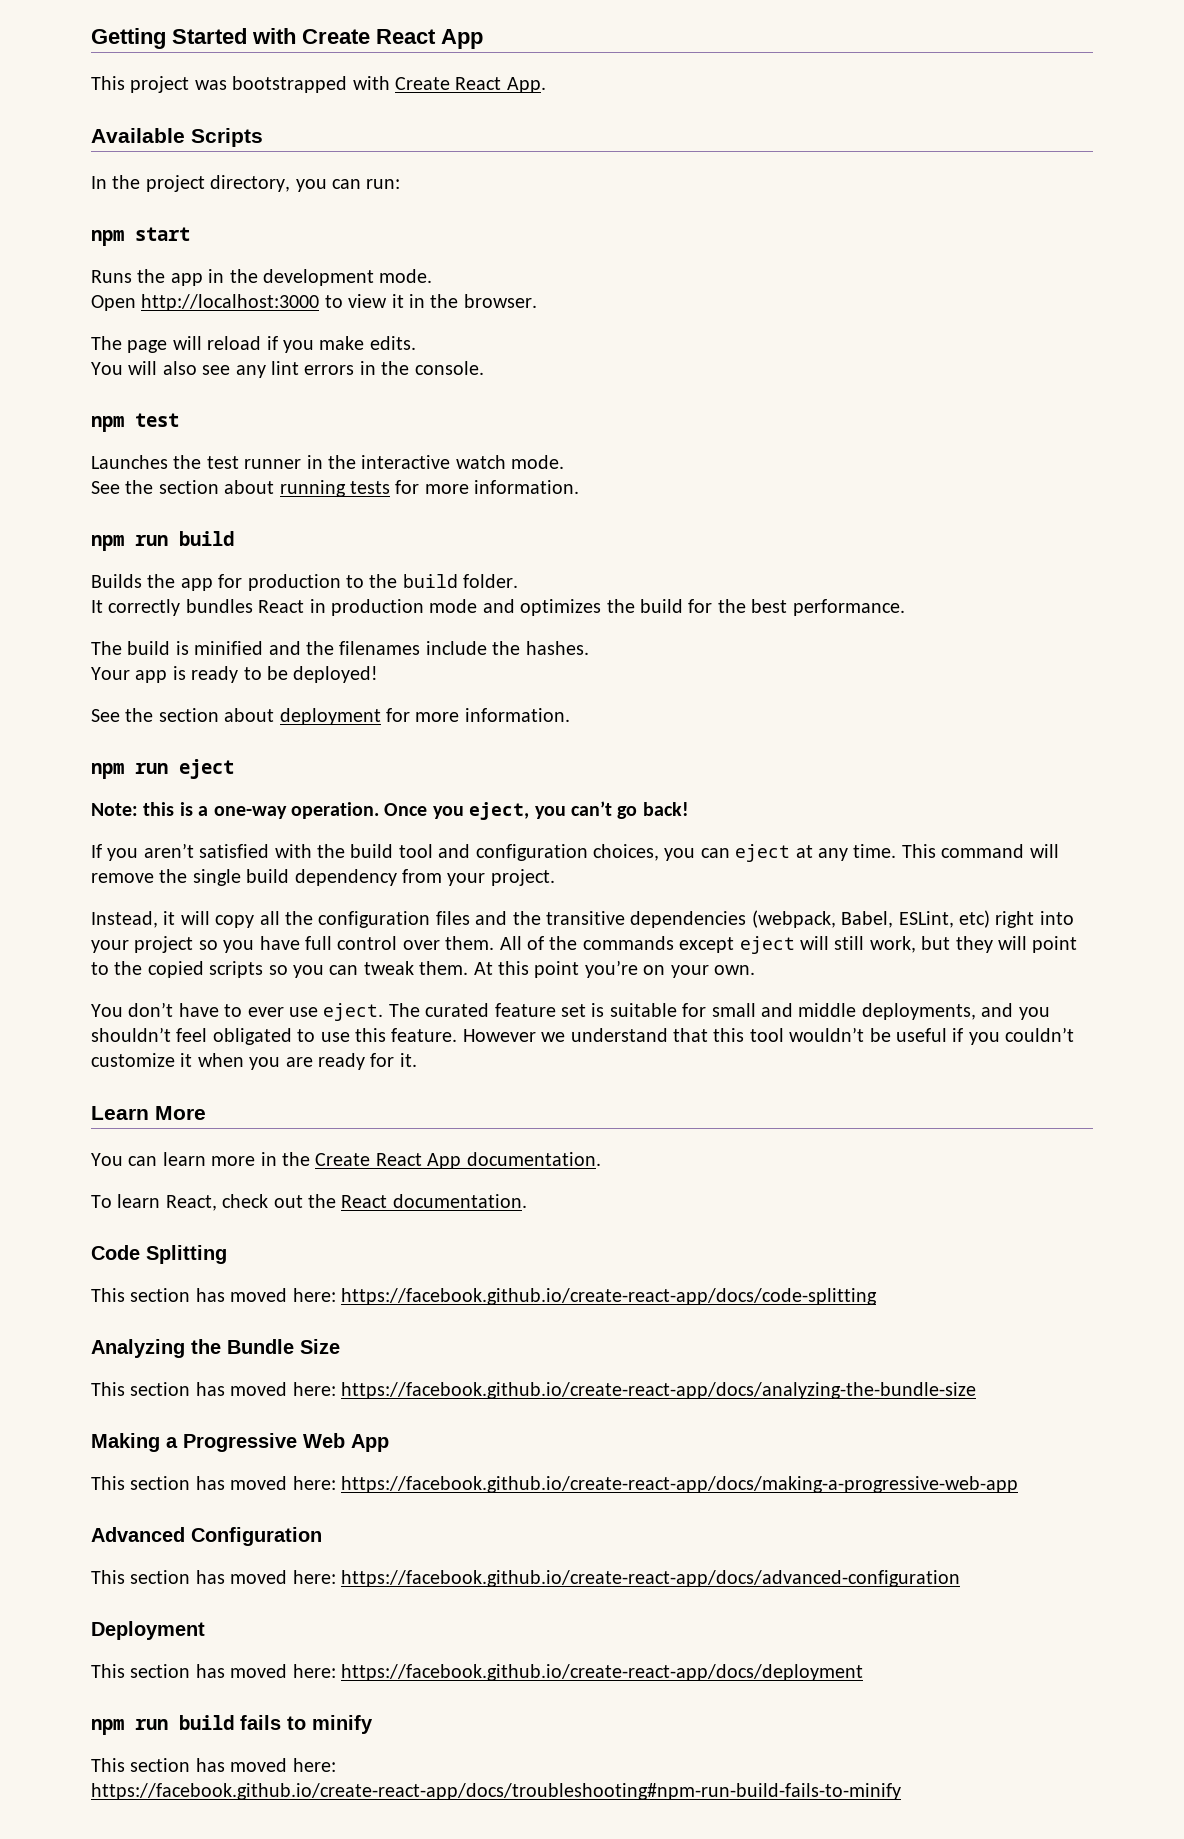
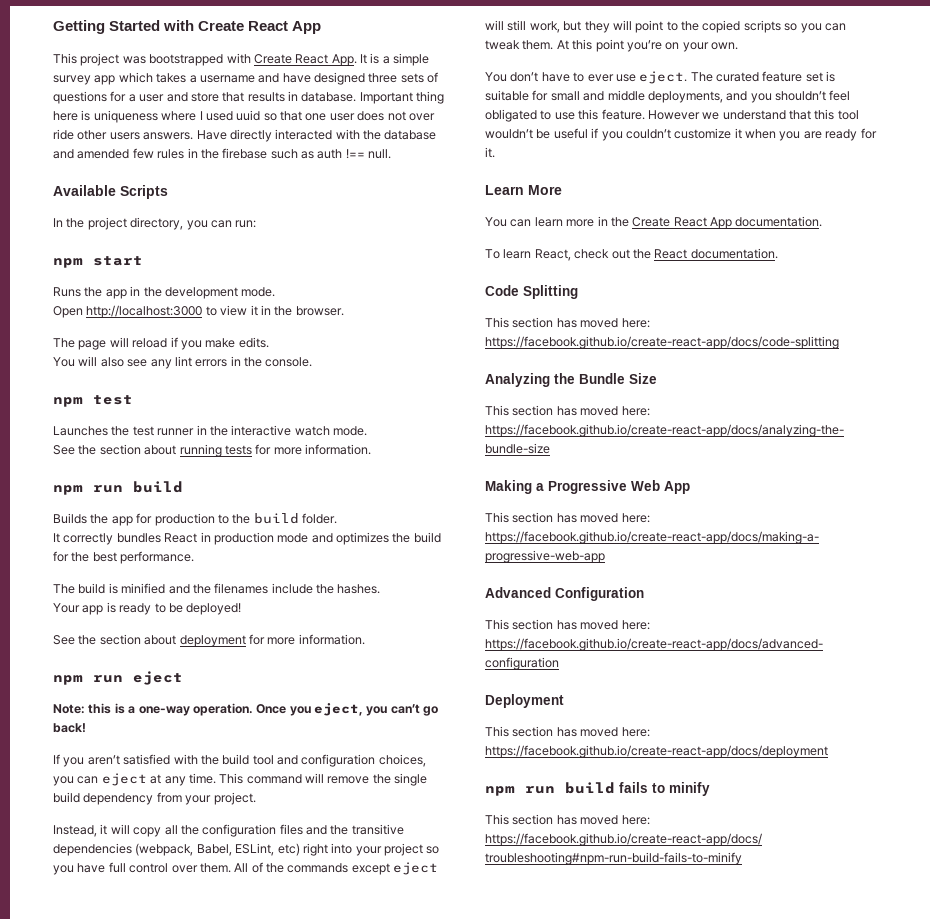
- This project was bootstrapped with Create React App.
+ This project was bootstrapped with Create React App. It is a simple survey app which takes a username and have designed three sets of questions for a user and store that results in database. Important thing here is uniqueness where I used uuid so that one user does not over ride other users answers. Have directly interacted with the database and amended few rules in the firebase such as auth !== null.

